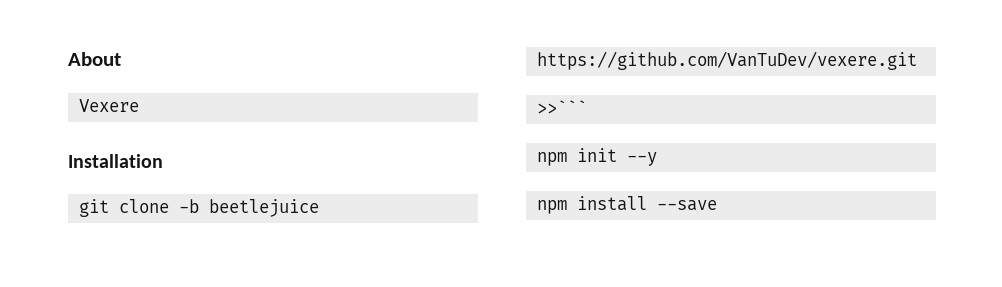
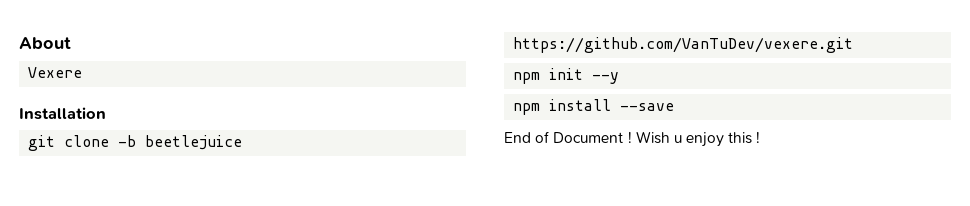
- >>```
+ End of Document ! Wish u enjoy this !

